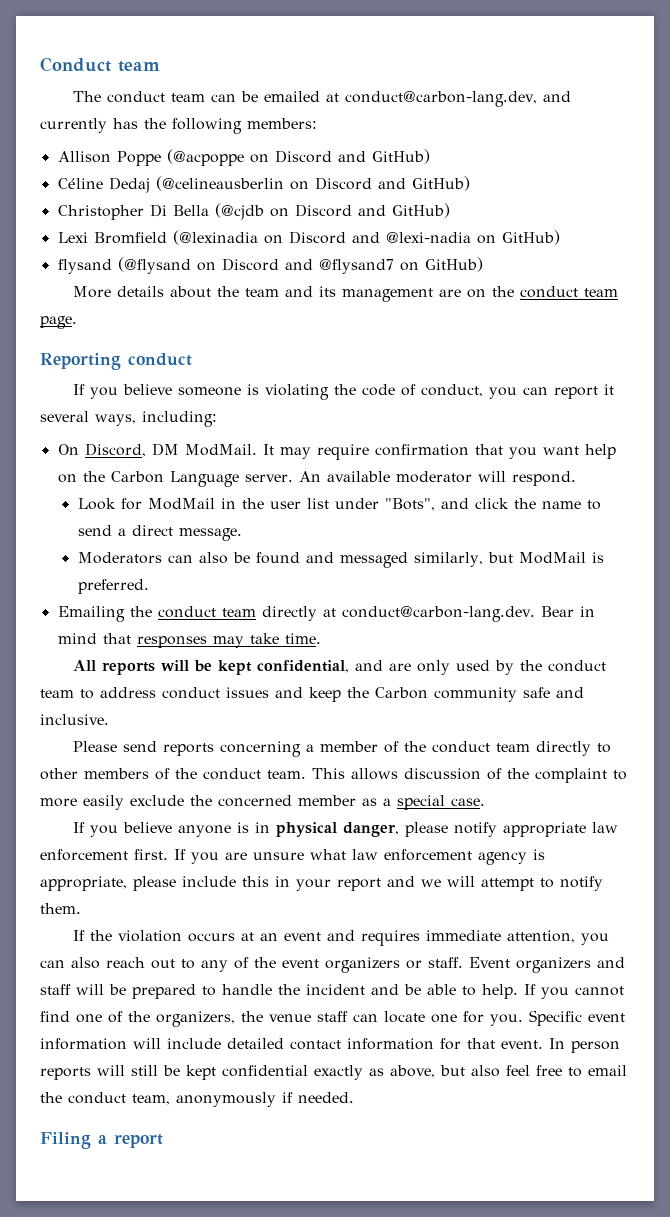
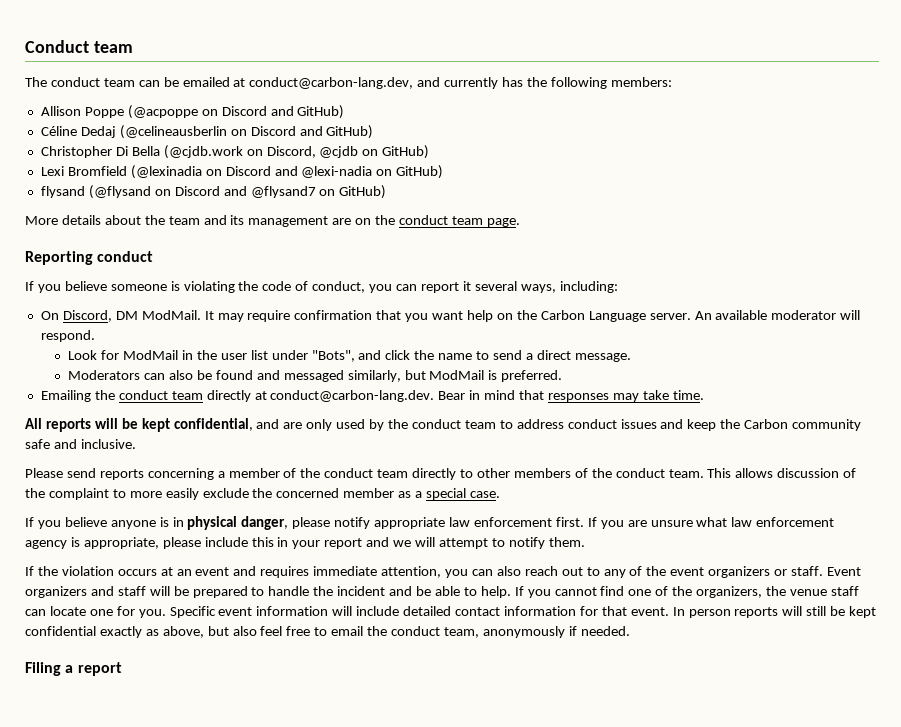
- Christopher Di Bella (@cjdb on Discord and GitHub)
+ Christopher Di Bella (@cjdb.work on Discord, @cjdb on GitHub)

